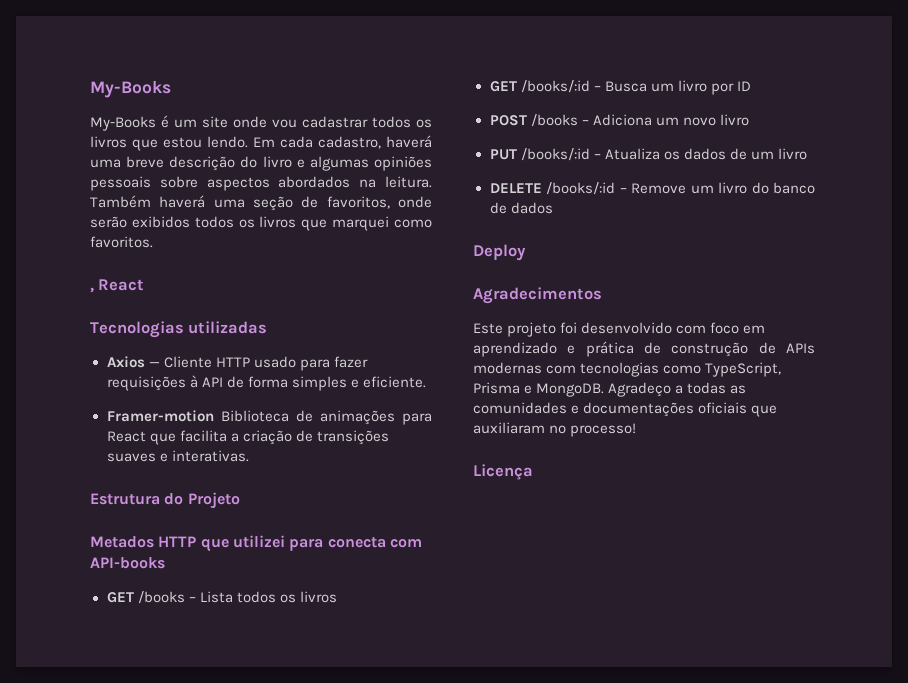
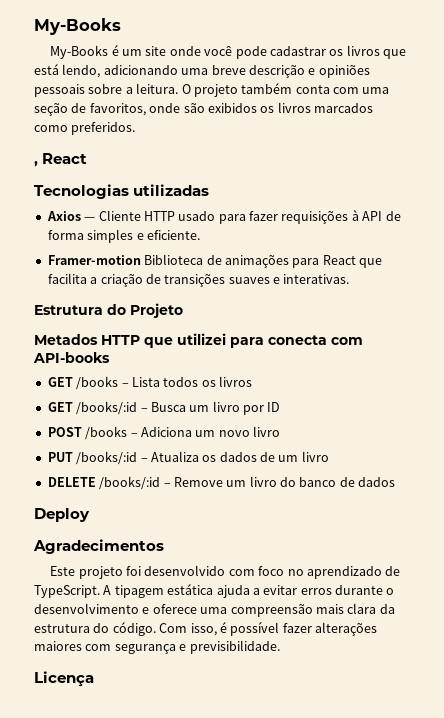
- My-Books é um site onde vou cadastrar todos os livros que estou lendo. Em cada cadastro, haverá uma breve descrição do livro e algumas opiniões pessoais sobre aspectos abordados na leitura. Também haverá uma seção de favoritos, onde serão exibidos todos os livros que marquei como favoritos.
+ My-Books é um site onde você pode cadastrar os livros que está lendo, adicionando uma breve descrição e opiniões pessoais sobre a leitura. O projeto também conta com uma seção de favoritos, onde são exibidos os livros marcados como preferidos.
- Este projeto foi desenvolvido com foco em aprendizado e prática de construção de APIs modernas com tecnologias como TypeScript, Prisma e MongoDB. Agradeço a todas as comunidades e documentações oficiais que auxiliaram no processo!
+ Este projeto foi desenvolvido com foco no aprendizado de TypeScript. A tipagem estática ajuda a evitar erros durante o desenvolvimento e oferece uma compreensão mais clara da estrutura do código. Com isso, é possível fazer alterações maiores com segurança e previsibilidade.

